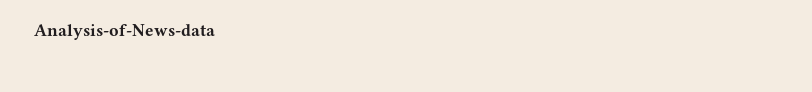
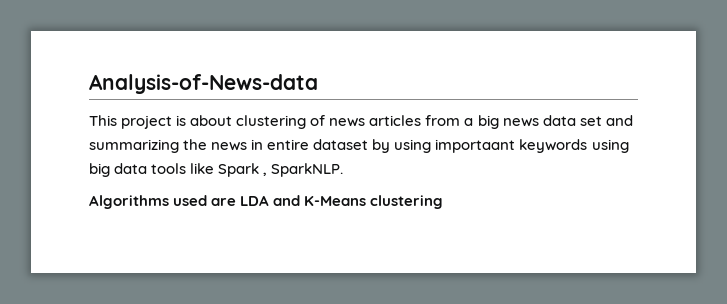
+ This project is about clustering of news articles from a big news data set and summarizing the news in entire dataset by using importaant keywords using big data tools like Spark , SparkNLP.
+ Algorithms used are LDA and K-Means clustering

